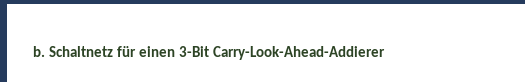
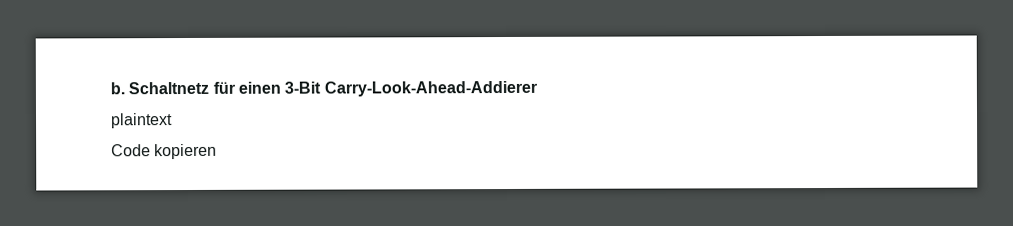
+ plaintext
+ Code kopieren

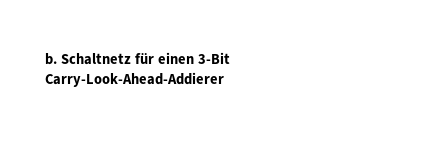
- plaintext
- Code kopieren

